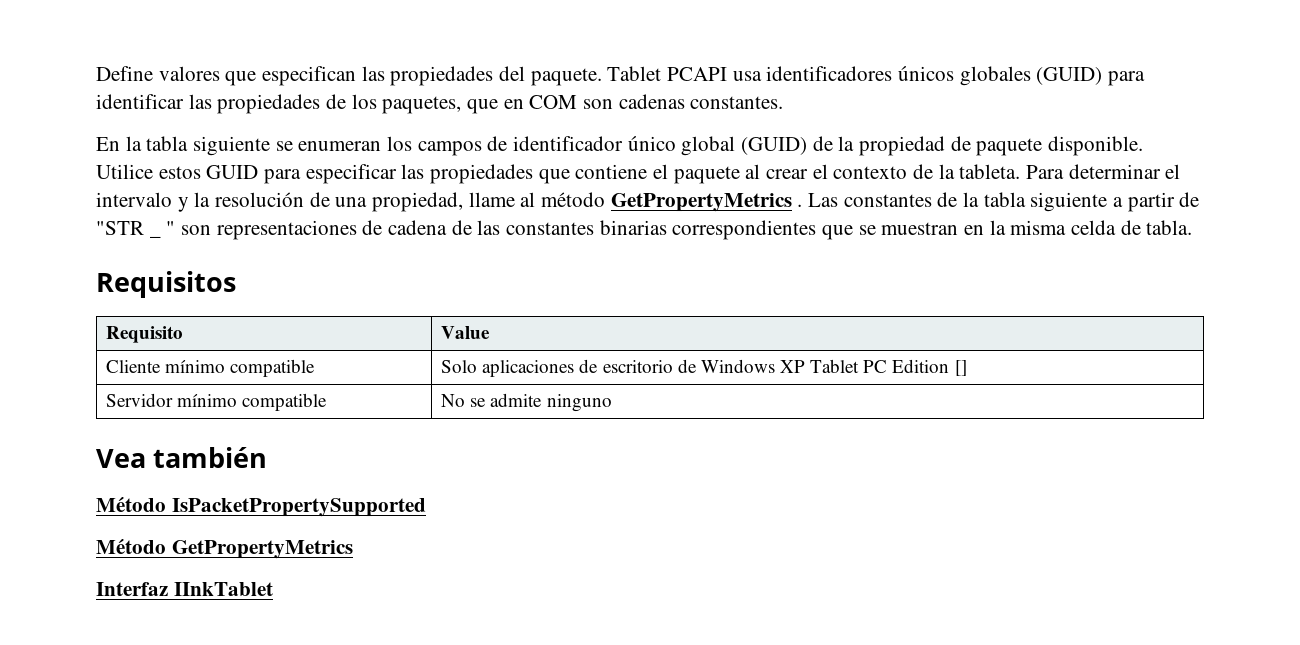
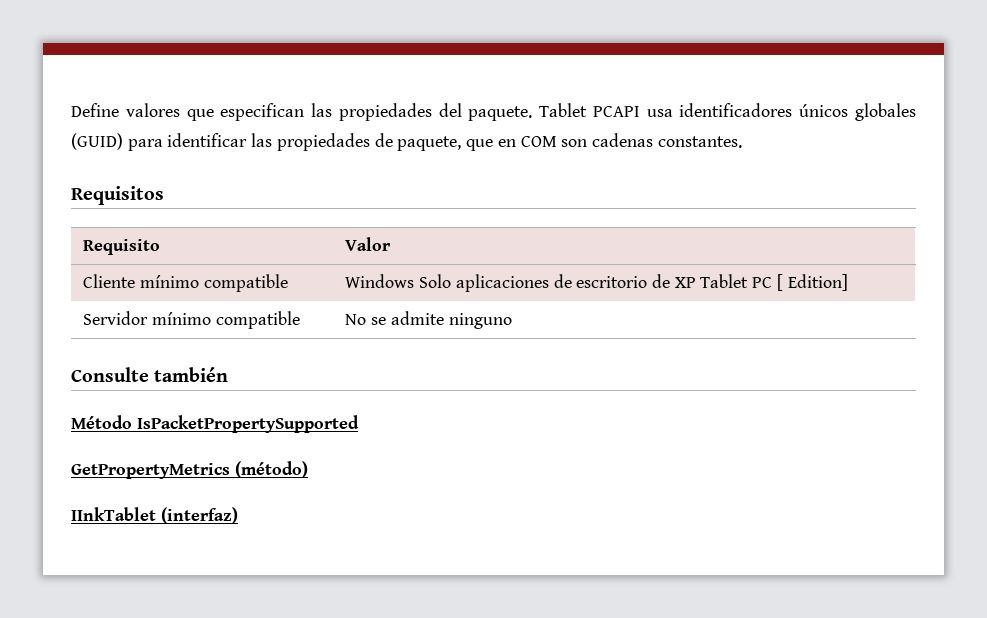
- Tablet PCAPI usa identificadores únicos globales (GUID) para identificar las propiedades de los paquetes, que en COM son cadenas constantes.
+ Tablet PCAPI usa identificadores únicos globales (GUID) para identificar las propiedades de paquete, que en COM son cadenas constantes.
- En la tabla siguiente se enumeran los campos de identificador único global (GUID) de la propiedad de paquete disponible. Utilice estos GUID para especificar las propiedades que contiene el paquete al crear el contexto de la tableta. Para determinar el intervalo y la resolución de una propiedad, llame al método GetPropertyMetrics . Las constantes de la tabla siguiente a partir de "STR _ " son representaciones de cadena de las constantes binarias correspondientes que se muestran en la misma celda de tabla.
- Requisito | Value
+ Requisito | Valor
- Cliente mínimo compatible | Solo aplicaciones de escritorio de Windows XP Tablet PC Edition []
+ Cliente mínimo compatible | Windows Solo aplicaciones de escritorio de XP Tablet PC [ Edition]
- Vea también
+ Consulte también
- Método GetPropertyMetrics
- Interfaz IInkTablet
+ GetPropertyMetrics (método)
+ IInkTablet (interfaz)

